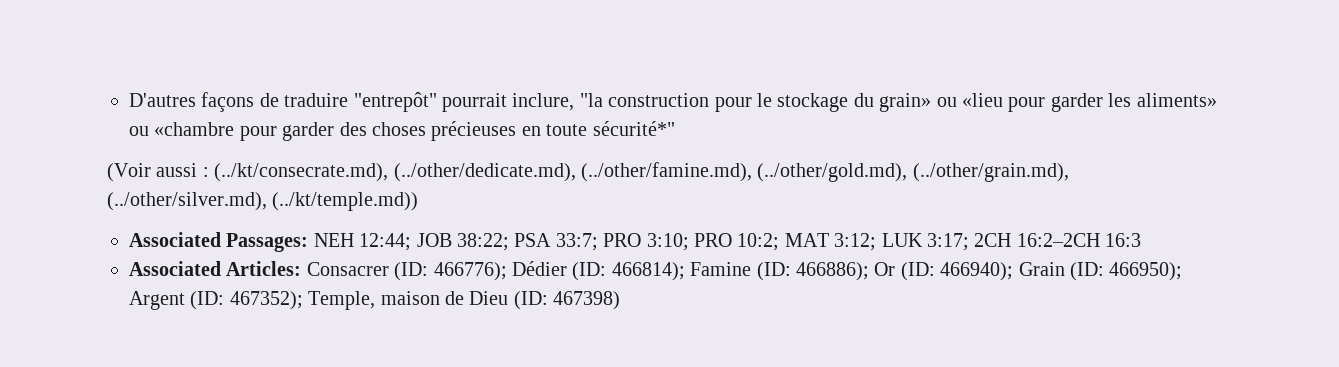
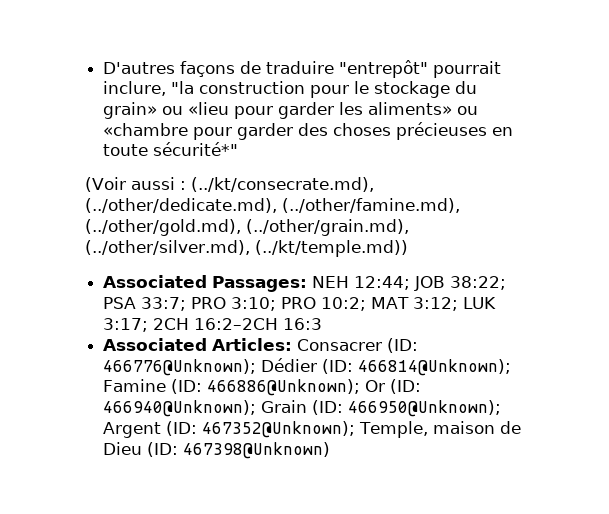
- Associated Articles: Consacrer (ID: 466776); Dédier (ID: 466814); Famine (ID: 466886); Or (ID: 466940); Grain (ID: 466950); Argent (ID: 467352); Temple, maison de Dieu (ID: 467398)
+ Associated Articles: Consacrer (ID: 466776@Unknown); Dédier (ID: 466814@Unknown); Famine (ID: 466886@Unknown); Or (ID: 466940@Unknown); Grain (ID: 466950@Unknown); Argent (ID: 467352@Unknown); Temple, maison de Dieu (ID: 467398@Unknown)

